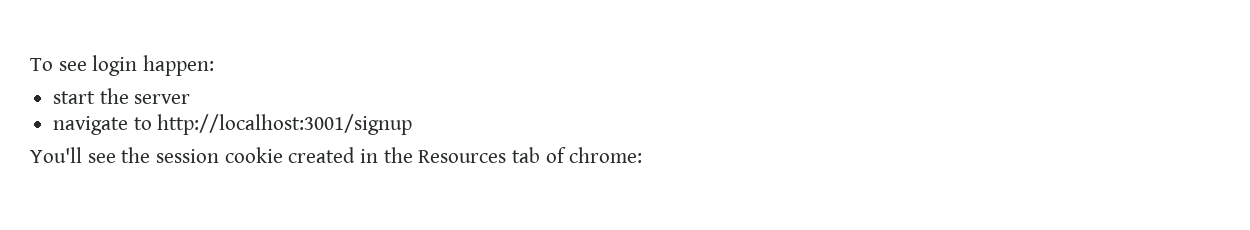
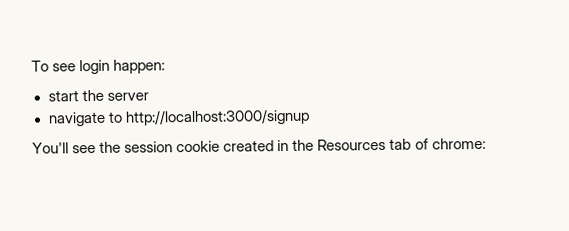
- navigate to http://localhost:3001/signup
+ navigate to http://localhost:3000/signup

